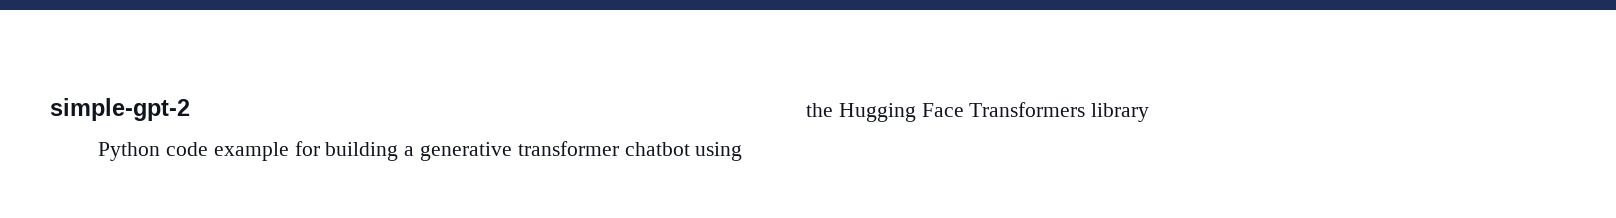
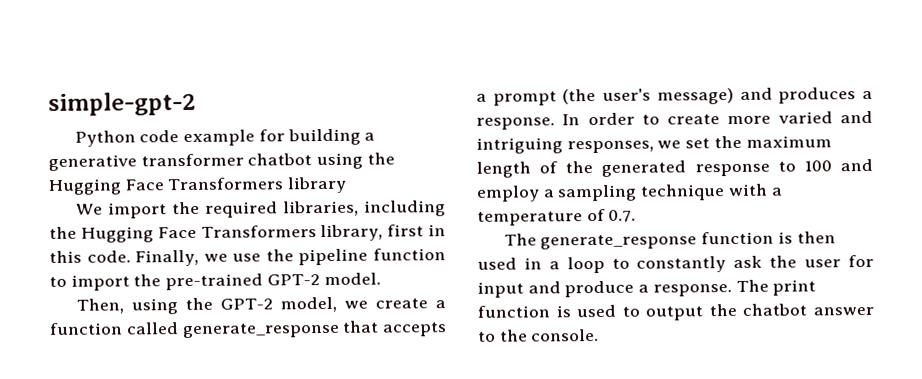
+ We import the required libraries, including the Hugging Face Transformers library, first in this code. Finally, we use the pipeline function to import the pre-trained GPT-2 model.
+ Then, using the GPT-2 model, we create a function called generate_response that accepts a prompt (the user's message) and produces a response. In order to create more varied and intriguing responses, we set the maximum length of the generated response to 100 and employ a sampling technique with a temperature of 0.7.
+ The generate_response function is then used in a loop to constantly ask the user for input and produce a response. The print function is used to output the chatbot answer to the console.

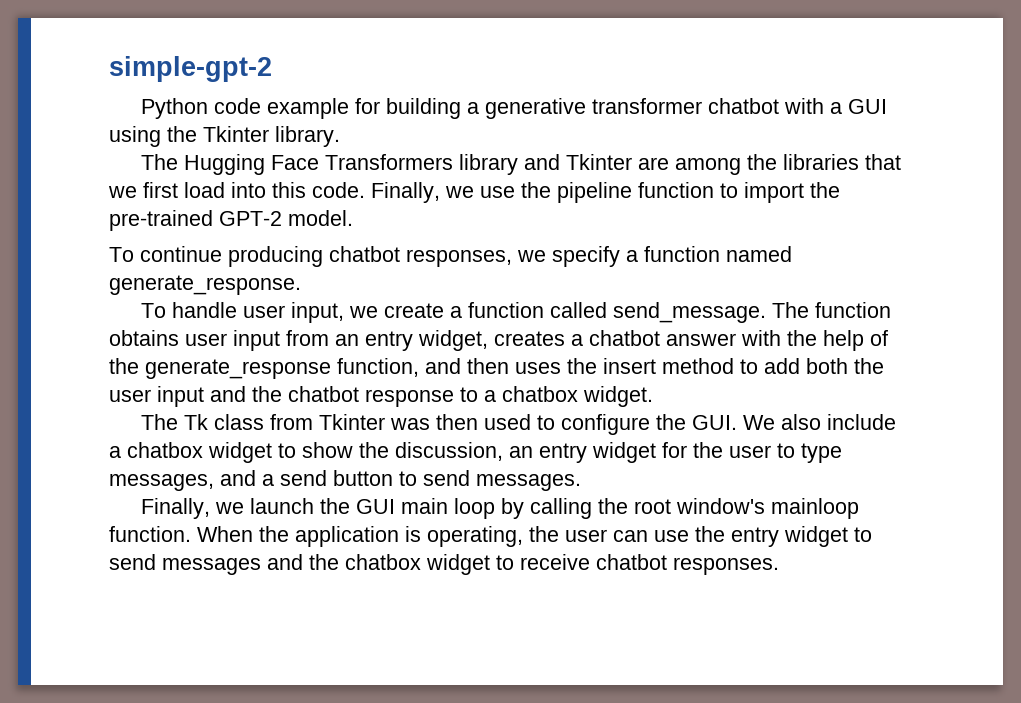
- Python code example for building a generative transformer chatbot using the Hugging Face Transformers library
- We import the required libraries, including the Hugging Face Transformers library, first in this code.
+ Python code example for building a generative transformer chatbot with a GUI using the Tkinter library.
+ The Hugging Face Transformers library and Tkinter are among the libraries that we first load into this code.
- Then, using the GPT-2 model, we create a function called generate_response that accepts a prompt (the user's message) and produces a response. In order to create more varied and intriguing responses, we set the maximum length of the generated response to 100 and employ a sampling technique with a temperature of 0.7.
- The generate_response function is then used in a loop to constantly ask the user for input and produce a response. The print function is used to output the chatbot answer to the console.
+ To continue producing chatbot responses, we specify a function named generate_response.
+ To handle user input, we create a function called send_message. The function obtains user input from an entry widget, creates a chatbot answer with the help of the generate_response function, and then uses the insert method to add both the user input and the chatbot response to a chatbox widget.
+ The Tk class from Tkinter was then used to configure the GUI. We also include a chatbox widget to show the discussion, an entry widget for the user to type messages, and a send button to send messages.
+ Finally, we launch the GUI main loop by calling the root window's mainloop function. When the application is operating, the user can use the entry widget to send messages and the chatbox widget to receive chatbot responses.

